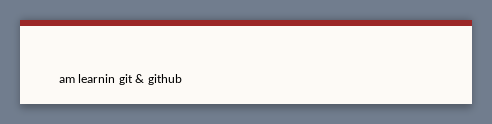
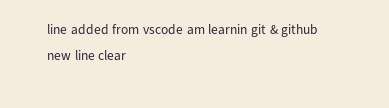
- am learnin git & github
+ line added from vscode am learnin git & github
+ new line clear

